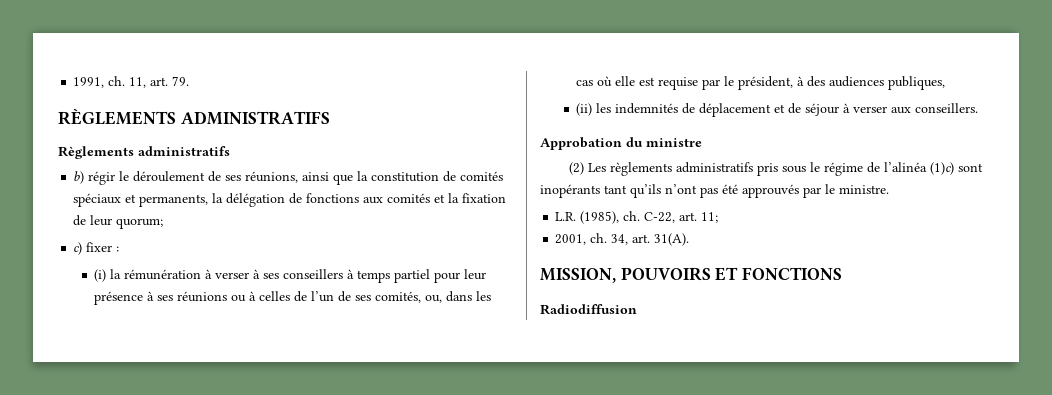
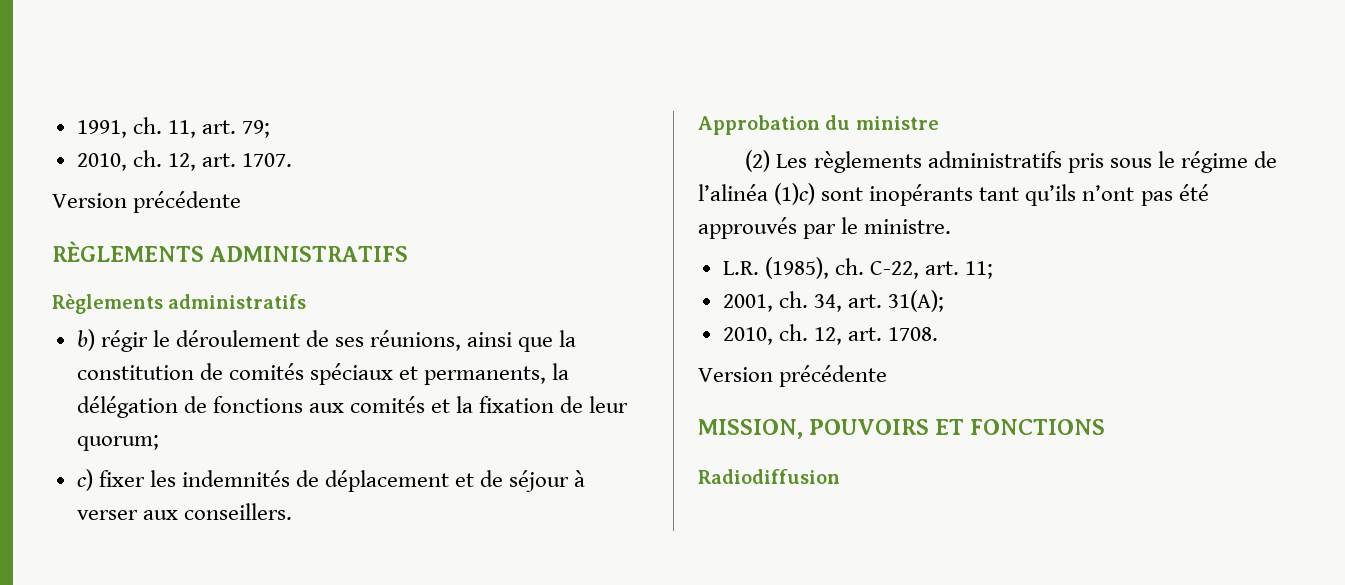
- 1991, ch. 11, art. 79.
+ 1991, ch. 11, art. 79;
+ 2010, ch. 12, art. 1707.
+ Version précédente
- c) fixer :
- (i) la rémunération à verser à ses conseillers à temps partiel pour leur présence à ses réunions ou à celles de l’un de ses comités, ou, dans les cas où elle est requise par le président, à des audiences publiques,
- (ii) les indemnités de déplacement et de séjour à verser aux conseillers.
+ c) fixer les indemnités de déplacement et de séjour à verser aux conseillers.
- 2001, ch. 34, art. 31(A).
+ 2001, ch. 34, art. 31(A);
+ 2010, ch. 12, art. 1708.
+ Version précédente

